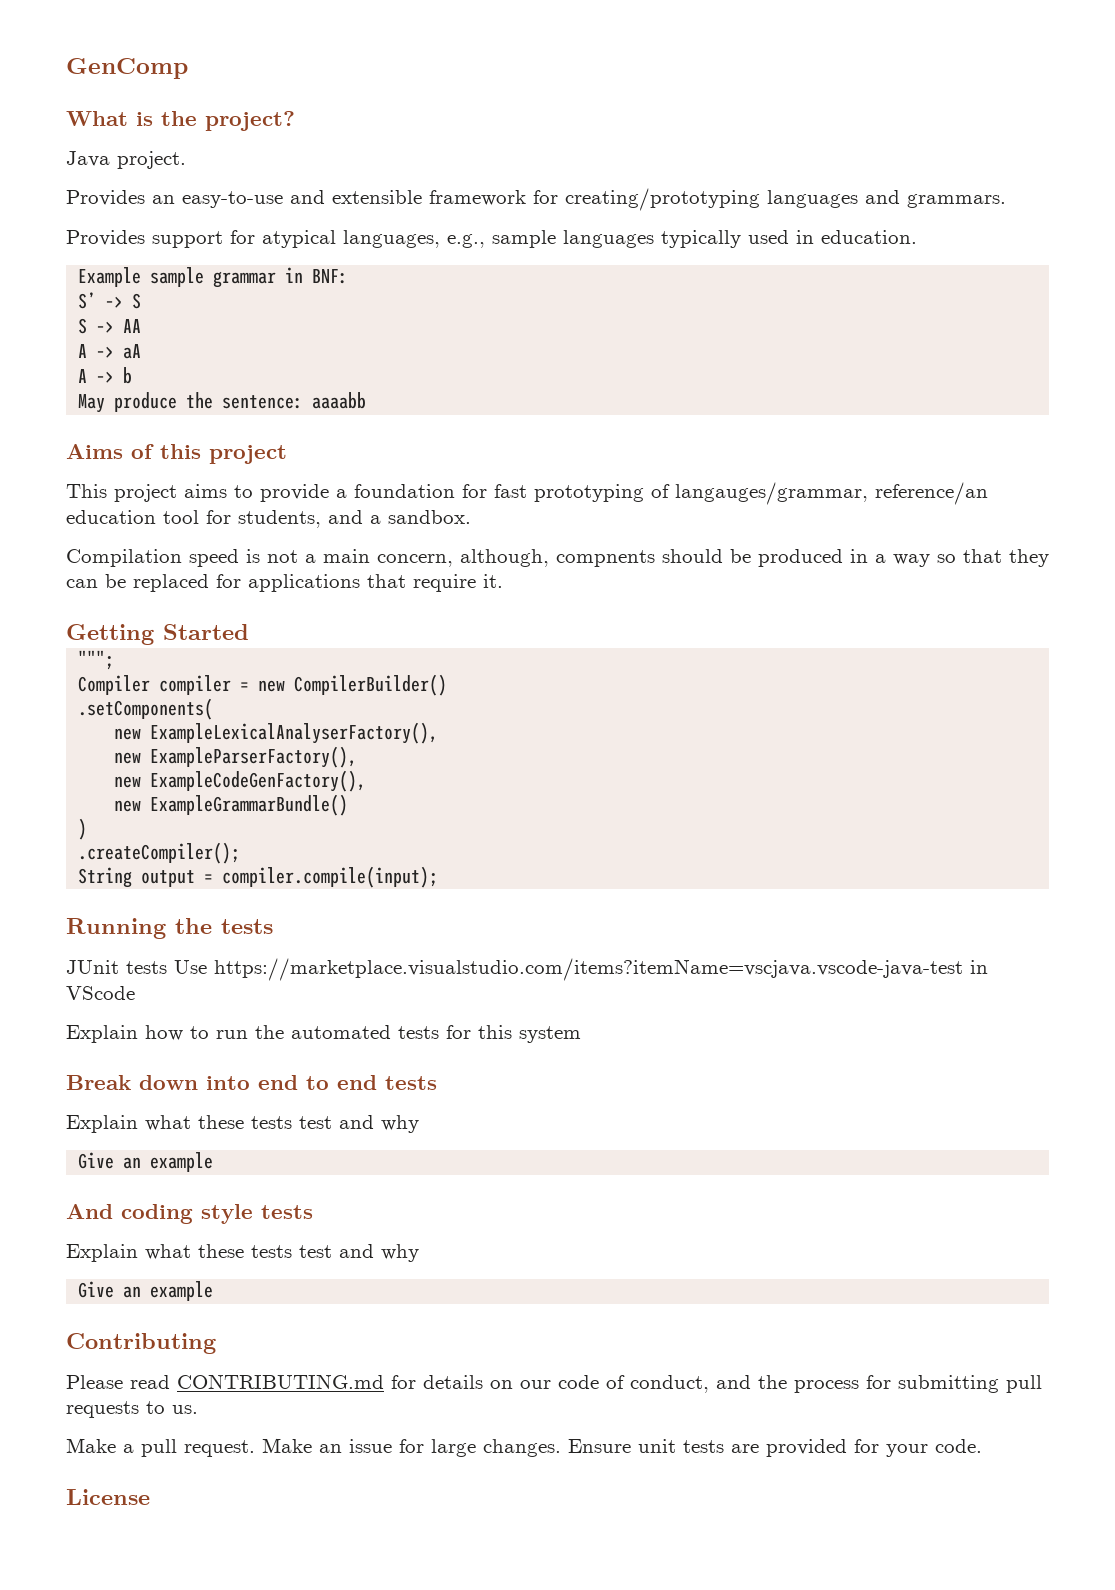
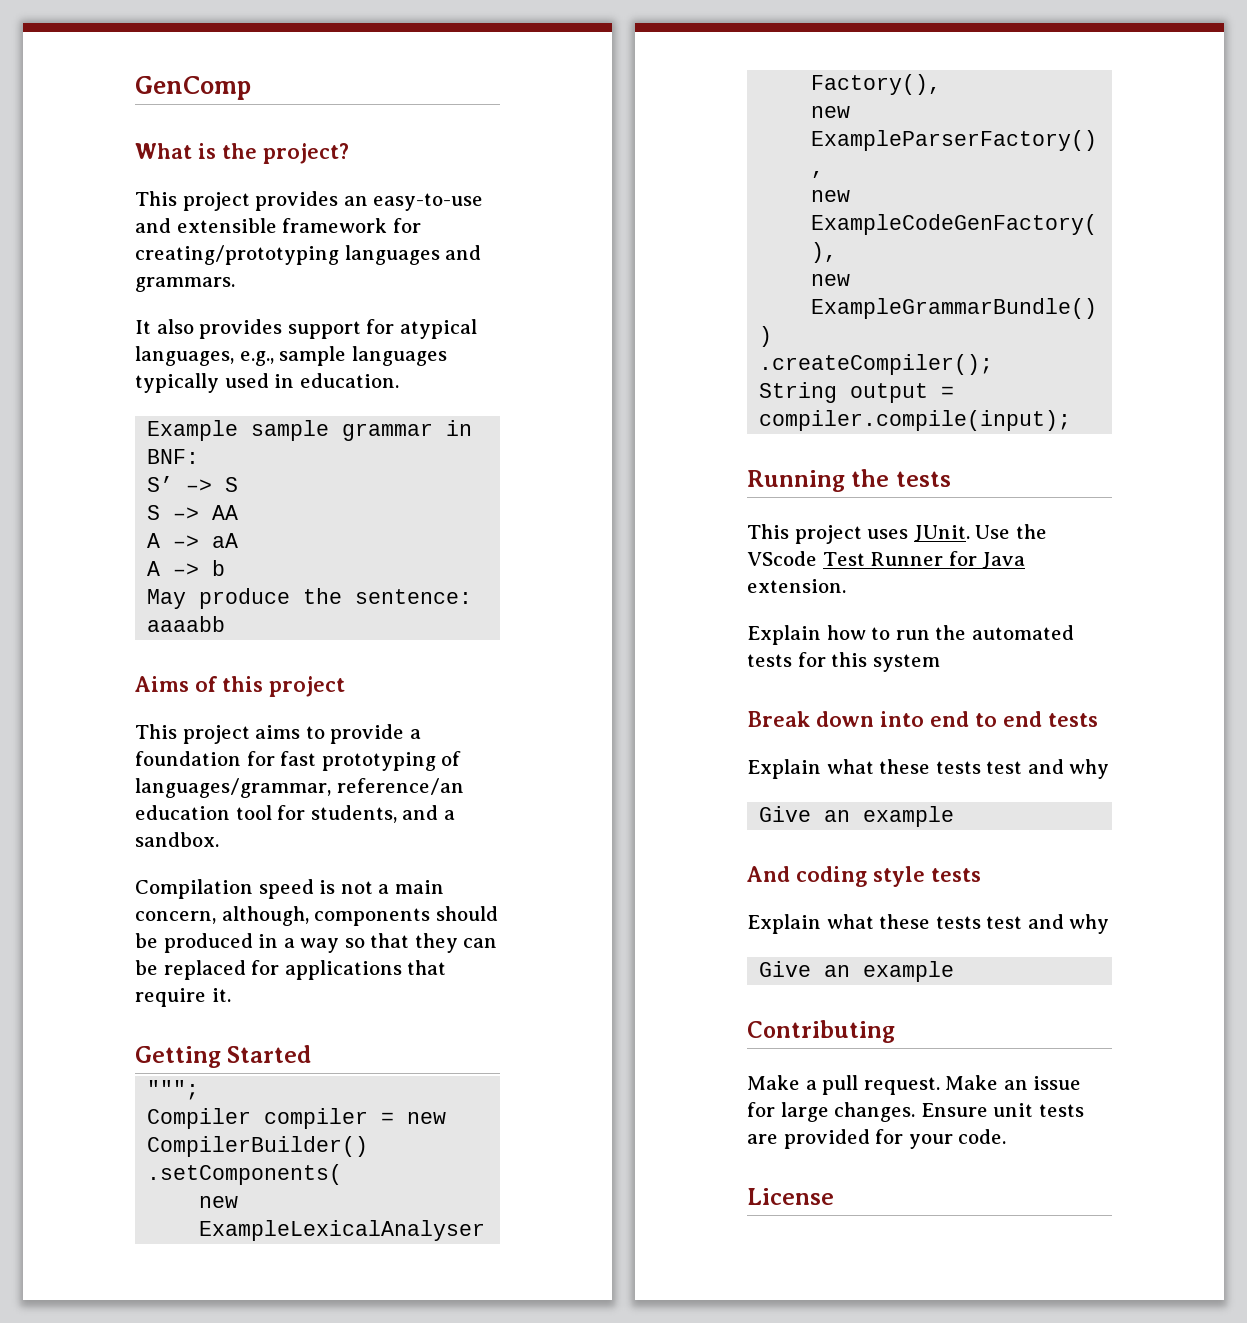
- Java project.
- Provides an easy-to-use and extensible framework for creating/prototyping languages and grammars.
+ This project provides an easy-to-use and extensible framework for creating/prototyping languages and grammars.
- Provides support for atypical languages, e.g., sample languages typically used in education.
+ It also provides support for atypical languages, e.g., sample languages typically used in education.
- This project aims to provide a foundation for fast prototyping of langauges/grammar, reference/an education tool for students, and a sandbox.
+ This project aims to provide a foundation for fast prototyping of languages/grammar, reference/an education tool for students, and a sandbox.
- Compilation speed is not a main concern, although, compnents should be produced in a way so that they can be replaced for applications that require it.
+ Compilation speed is not a main concern, although, components should be produced in a way so that they can be replaced for applications that require it.
- JUnit tests Use https://marketplace.visualstudio.com/items?itemName=vscjava.vscode-java-test in VScode
+ This project uses JUnit. Use the VScode Test Runner for Java extension.
- Please read CONTRIBUTING.md for details on our code of conduct, and the process for submitting pull requests to us.

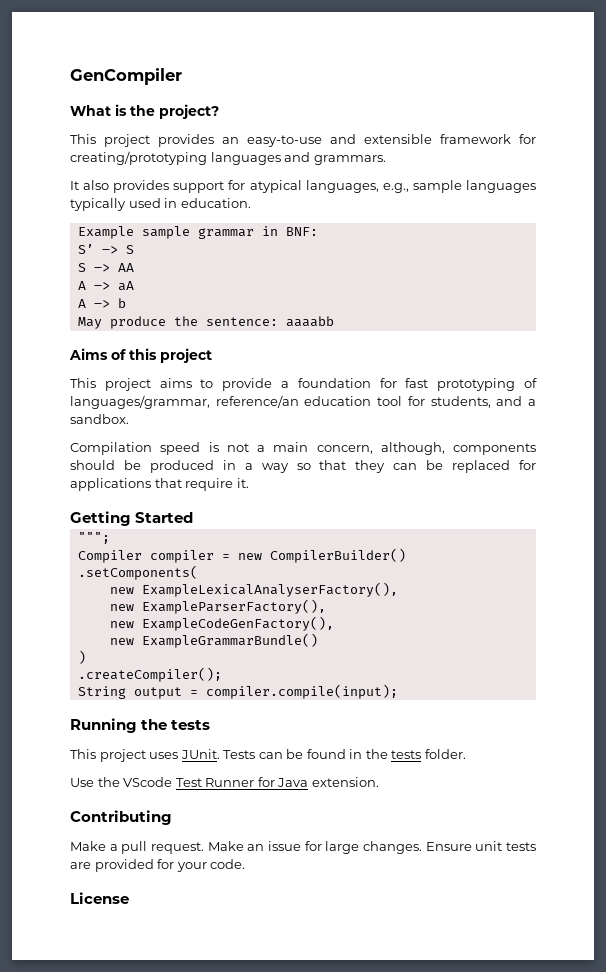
- GenComp
+ GenCompiler
- This project uses JUnit. Use the VScode Test Runner for Java extension.
+ This project uses JUnit. Tests can be found in the tests folder.
+ Use the VScode Test Runner for Java extension.
- Explain how to run the automated tests for this system
- Break down into end to end tests
- Explain what these tests test and why
- Give an example
- And coding style tests
- Explain what these tests test and why
- Give an example

